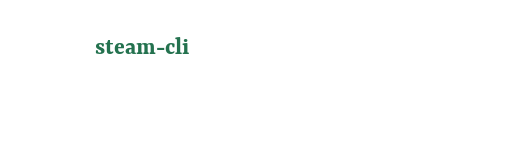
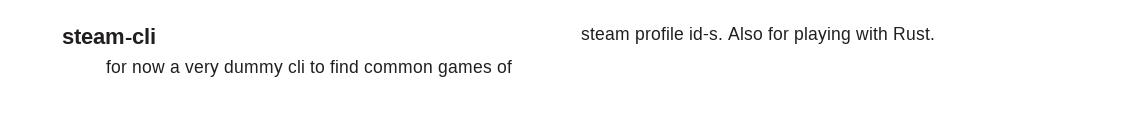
+ for now a very dummy cli to find common games of steam profile id-s. Also for playing with Rust.

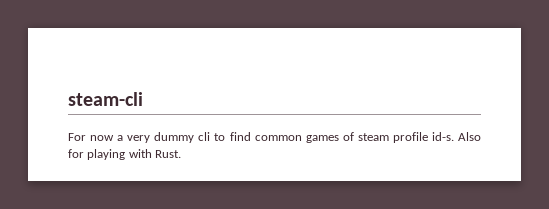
- for now a very dummy cli to find common games of steam profile id-s.
+ For now a very dummy cli to find common games of steam profile id-s.

